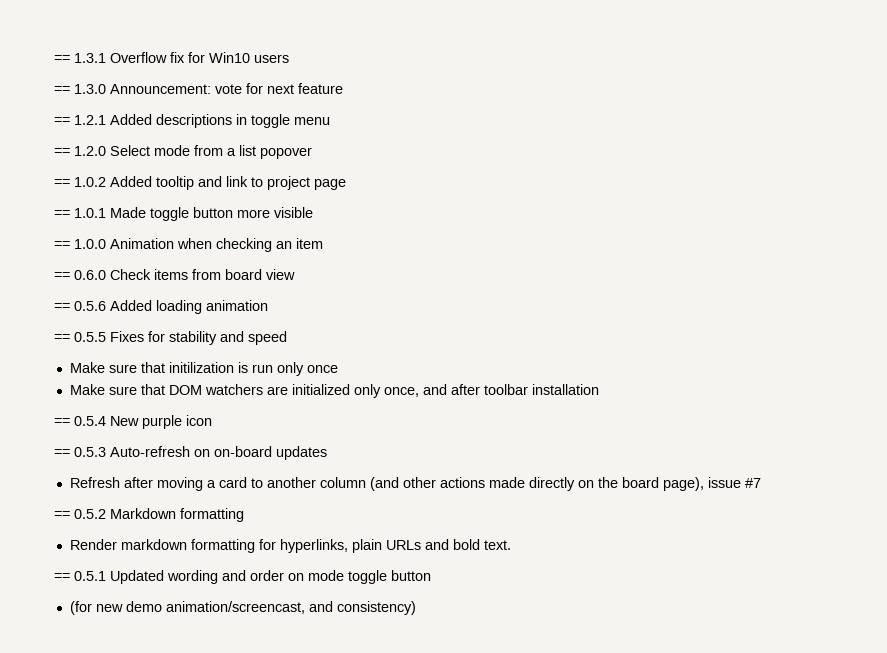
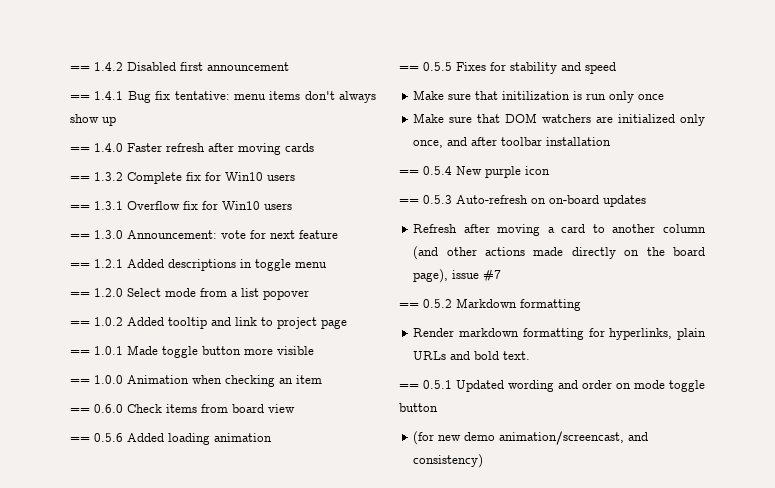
+ == 1.4.2 Disabled first announcement
+ == 1.4.1 Bug fix tentative: menu items don't always show up
+ == 1.4.0 Faster refresh after moving cards
+ == 1.3.2 Complete fix for Win10 users

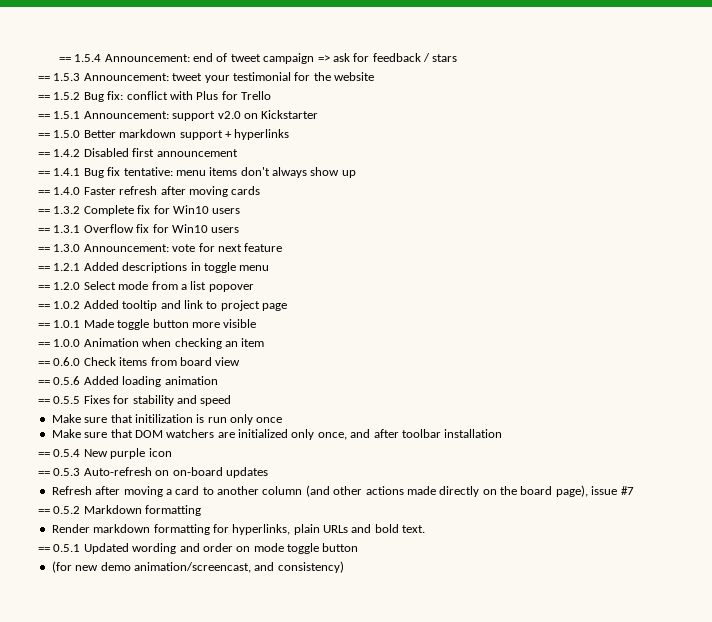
+ == 1.5.4 Announcement: end of tweet campaign => ask for feedback / stars
+ == 1.5.3 Announcement: tweet your testimonial for the website
+ == 1.5.2 Bug fix: conflict with Plus for Trello
+ == 1.5.1 Announcement: support v2.0 on Kickstarter
+ == 1.5.0 Better markdown support + hyperlinks

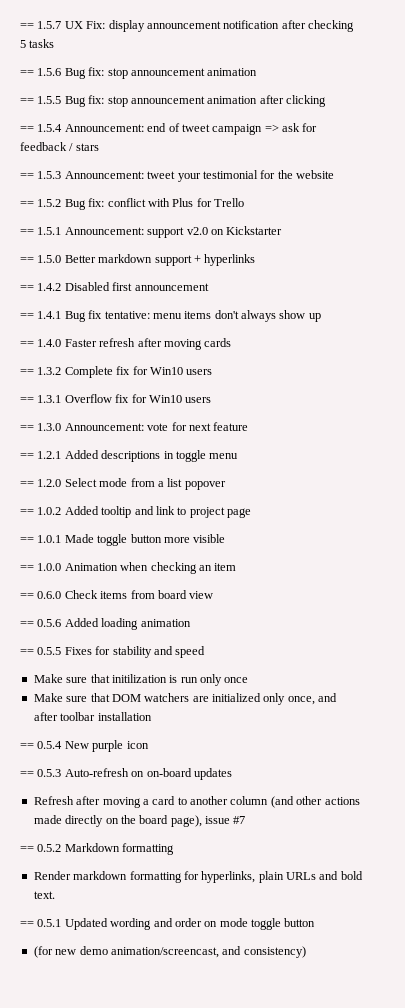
+ == 1.5.7 UX Fix: display announcement notification after checking 5 tasks
+ == 1.5.6 Bug fix: stop announcement animation
+ == 1.5.5 Bug fix: stop announcement animation after clicking

